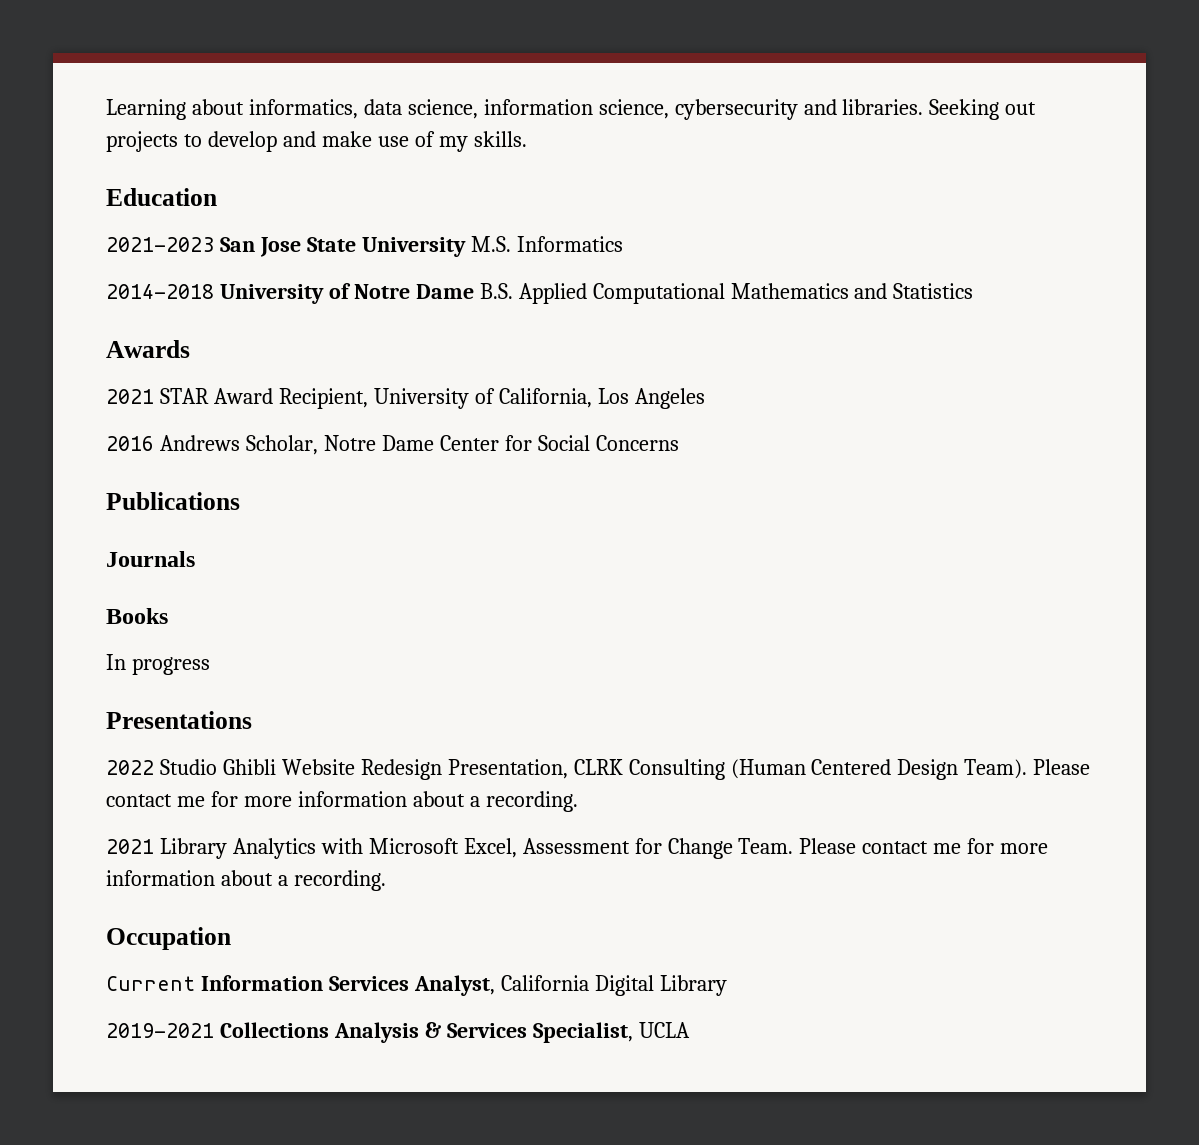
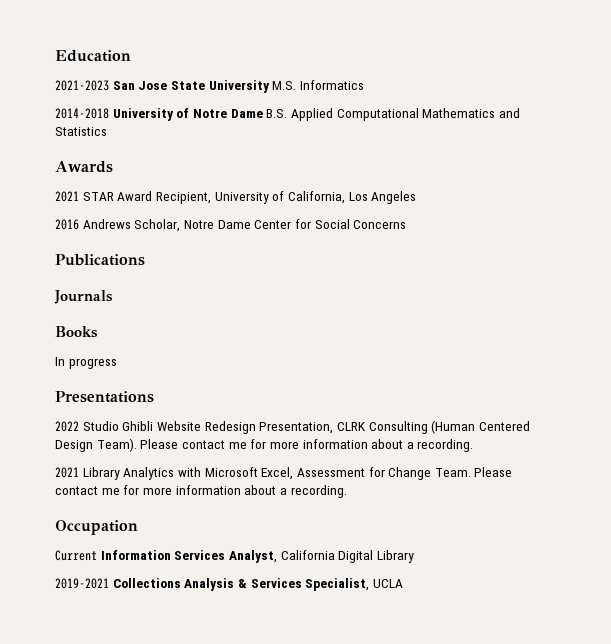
- Learning about informatics, data science, information science, cybersecurity and libraries. Seeking out projects to develop and make use of my skills.

